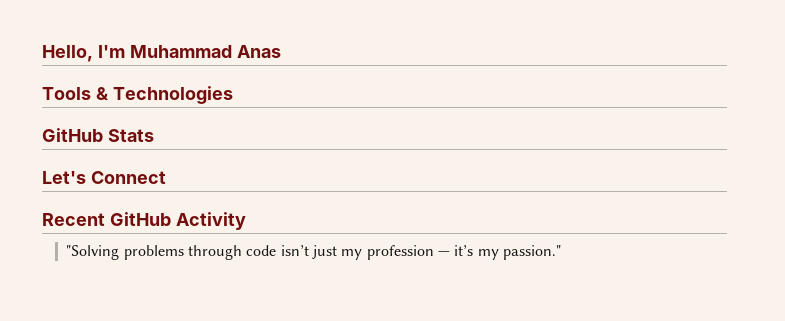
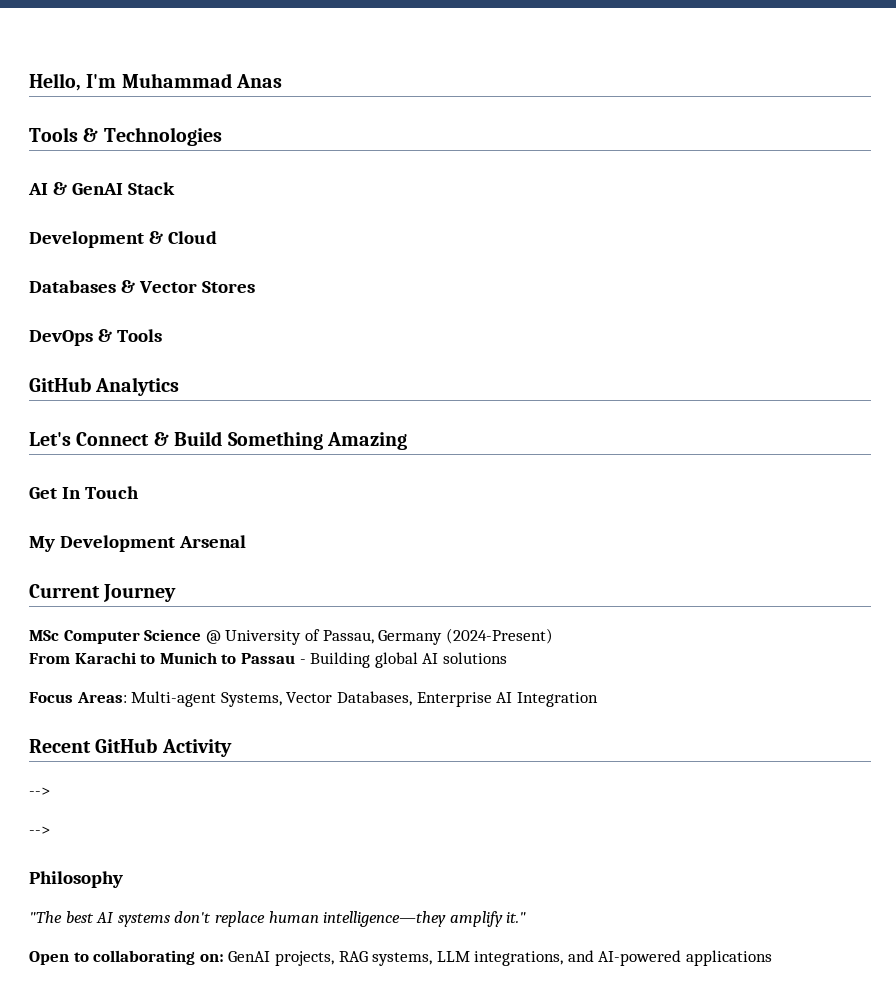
- GitHub Stats
+ AI & GenAI Stack
+ Development & Cloud
+ Databases & Vector Stores
+ DevOps & Tools
+ GitHub Analytics
- Let's Connect
+ Let's Connect & Build Something Amazing
+ Get In Touch
+ My Development Arsenal
+ Current Journey
+ MSc Computer Science @ University of Passau, Germany (2024-Present)
+ From Karachi to Munich to Passau - Building global AI solutions
+ Focus Areas: Multi-agent Systems, Vector Databases, Enterprise AI Integration
  Recent GitHub Activity
- "Solving problems through code isn’t just my profession — it’s my passion."
+ -->
+ -->
+ Philosophy
+ "The best AI systems don't replace human intelligence—they amplify it."
+ Open to collaborating on: GenAI projects, RAG systems, LLM integrations, and AI-powered applications

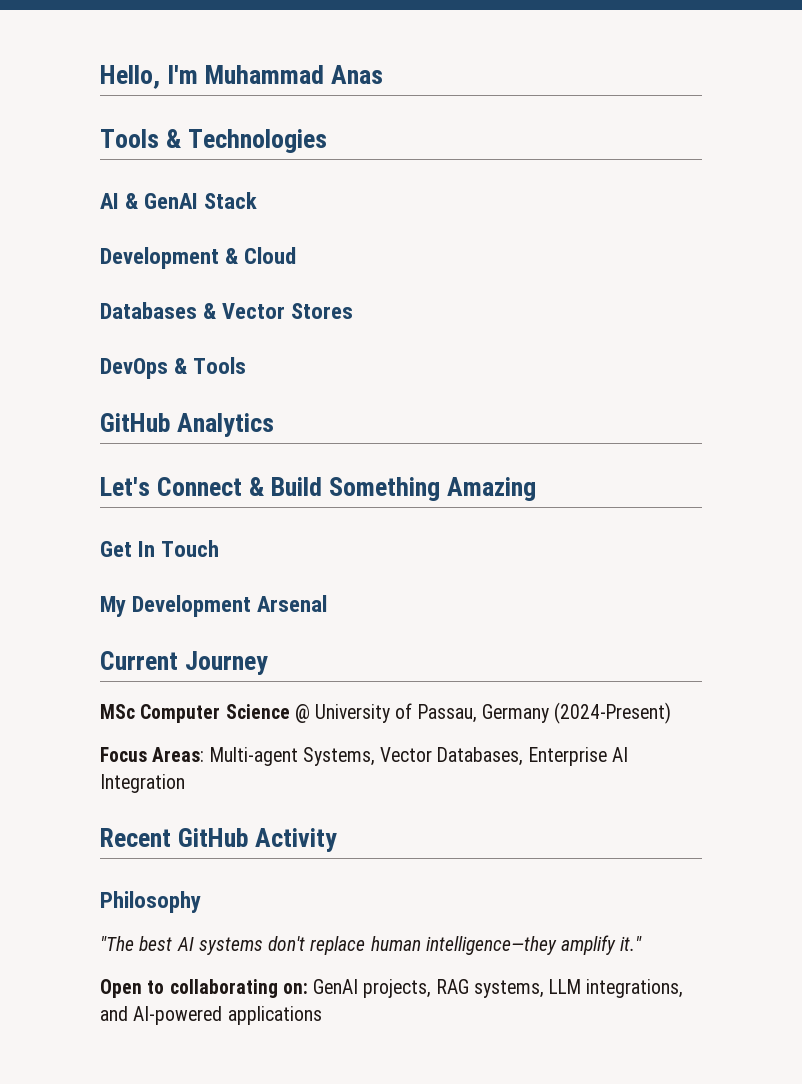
- From Karachi to Munich to Passau - Building global AI solutions
  Recent GitHub Activity
- -->
- -->

